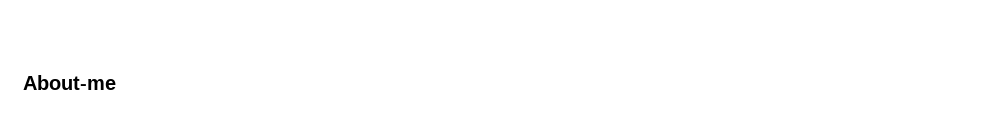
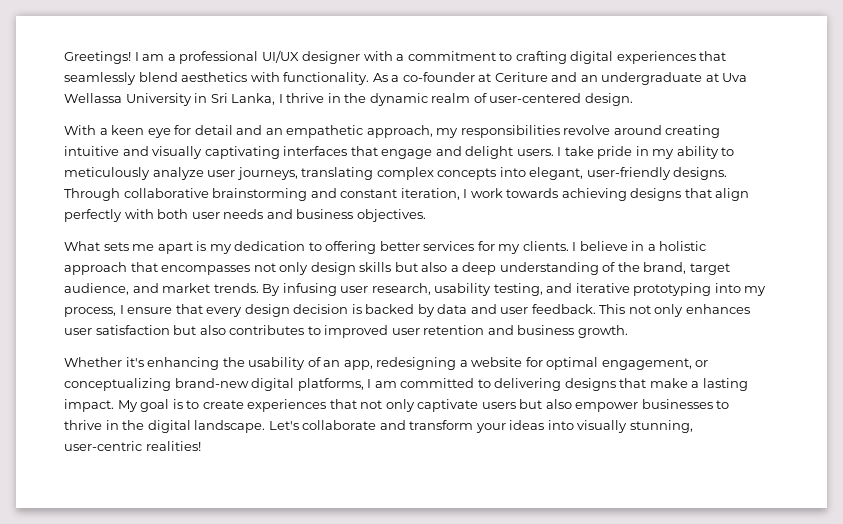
- About-me
+ Greetings! I am a professional UI/UX designer with a commitment to crafting digital experiences that seamlessly blend aesthetics with functionality. As a co-founder at Ceriture and an undergraduate at Uva Wellassa University in Sri Lanka, I thrive in the dynamic realm of user-centered design.
+ With a keen eye for detail and an empathetic approach, my responsibilities revolve around creating intuitive and visually captivating interfaces that engage and delight users. I take pride in my ability to meticulously analyze user journeys, translating complex concepts into elegant, user-friendly designs. Through collaborative brainstorming and constant iteration, I work towards achieving designs that align perfectly with both user needs and business objectives.
+ What sets me apart is my dedication to offering better services for my clients. I believe in a holistic approach that encompasses not only design skills but also a deep understanding of the brand, target audience, and market trends. By infusing user research, usability testing, and iterative prototyping into my process, I ensure that every design decision is backed by data and user feedback. This not only enhances user satisfaction but also contributes to improved user retention and business growth.
+ Whether it's enhancing the usability of an app, redesigning a website for optimal engagement, or conceptualizing brand-new digital platforms, I am committed to delivering designs that make a lasting impact. My goal is to create experiences that not only captivate users but also empower businesses to thrive in the digital landscape. Let's collaborate and transform your ideas into visually stunning, user-centric realities!

